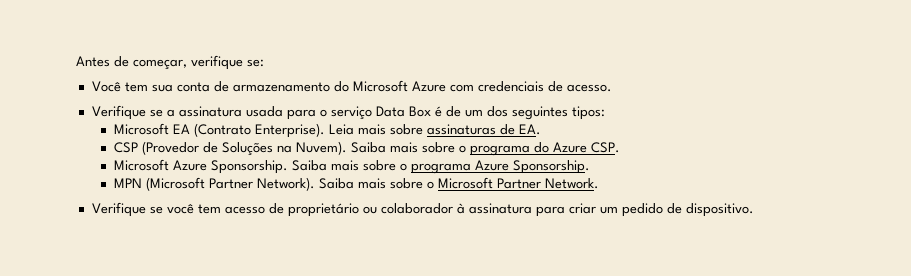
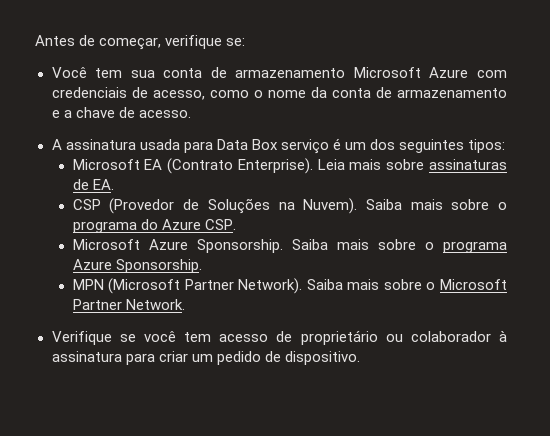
- Você tem sua conta de armazenamento do Microsoft Azure com credenciais de acesso.
- Verifique se a assinatura usada para o serviço Data Box é de um dos seguintes tipos:
+ Você tem sua conta de armazenamento Microsoft Azure com credenciais de acesso, como o nome da conta de armazenamento e a chave de acesso.
+ A assinatura usada para Data Box serviço é um dos seguintes tipos:

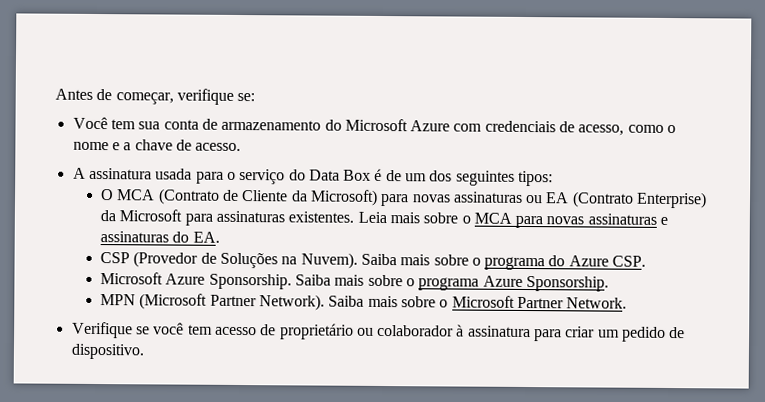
- Você tem sua conta de armazenamento Microsoft Azure com credenciais de acesso, como o nome da conta de armazenamento e a chave de acesso.
+ Você tem sua conta de armazenamento do Microsoft Azure com credenciais de acesso, como o nome e a chave de acesso.
- A assinatura usada para Data Box serviço é um dos seguintes tipos:
- Microsoft EA (Contrato Enterprise). Leia mais sobre assinaturas de EA.
+ A assinatura usada para o serviço do Data Box é de um dos seguintes tipos:
+ O MCA (Contrato de Cliente da Microsoft) para novas assinaturas ou EA (Contrato Enterprise) da Microsoft para assinaturas existentes. Leia mais sobre o MCA para novas assinaturas e assinaturas do EA.

